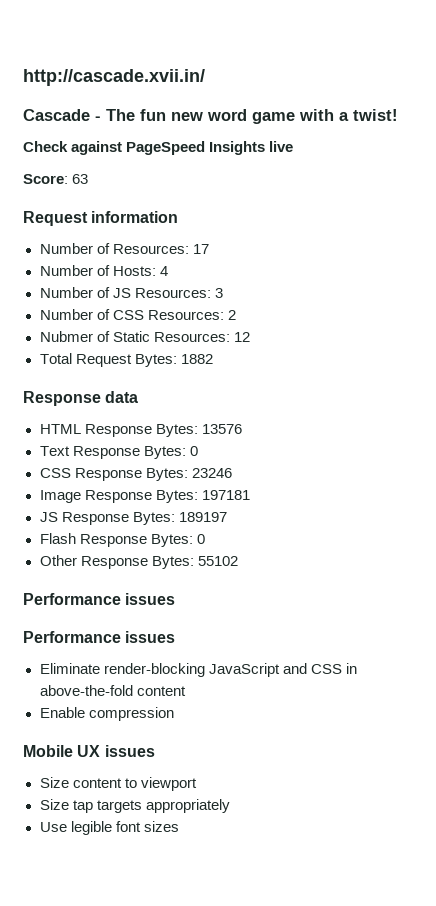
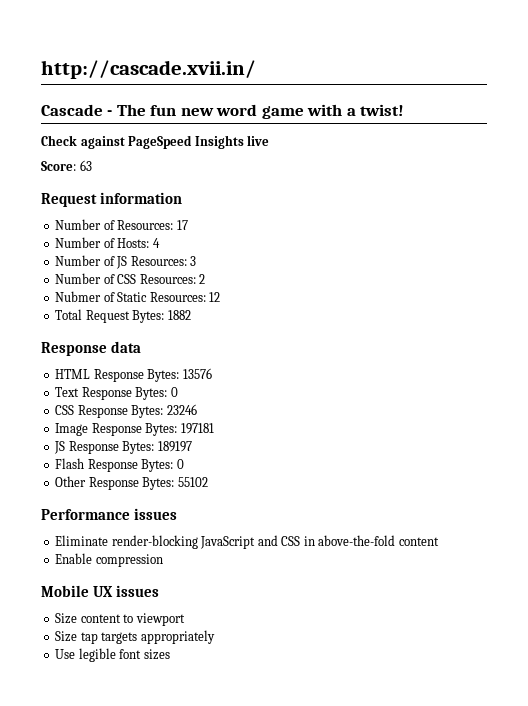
  Other Response Bytes: 55102
- Performance issues

